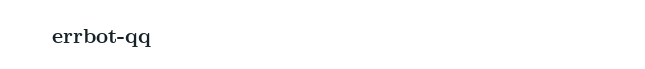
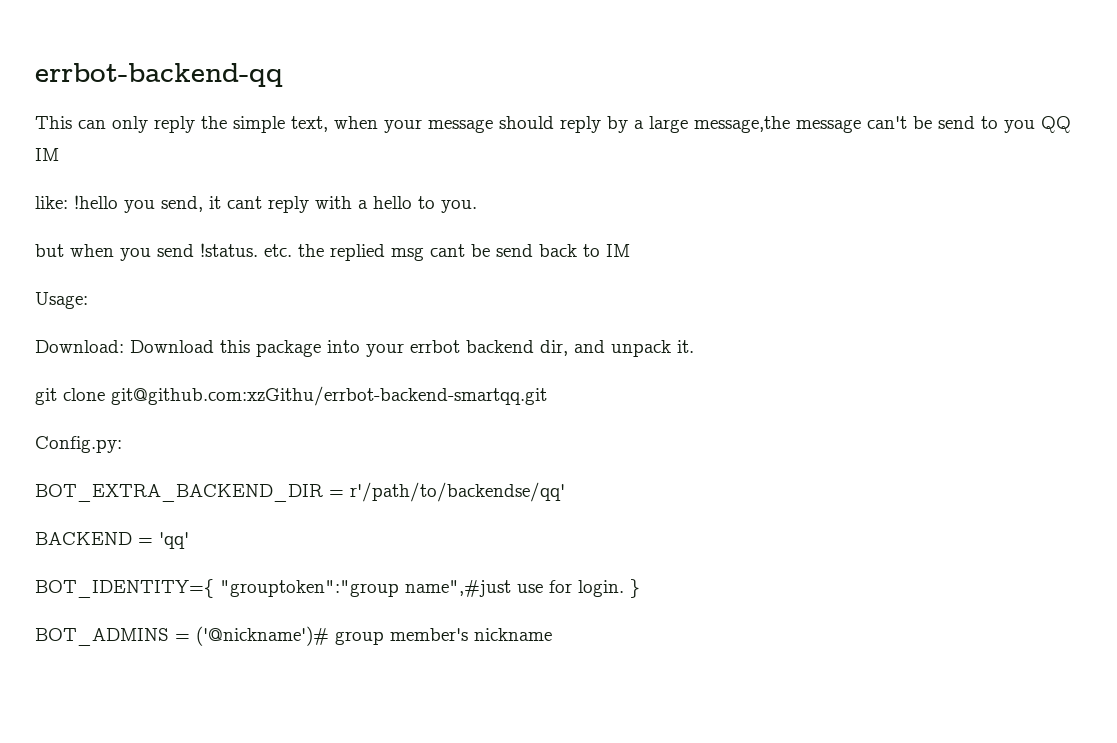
- errbot-qq
+ errbot-backend-qq
+ This can only reply the simple text, when your message should reply by a large message,the message can't be send to you QQ IM
+ like: !hello you send, it cant reply with a hello to you.
+ but when you send !status. etc. the replied msg cant be send back to IM
+ Usage:
+ Download: Download this package into your errbot backend dir, and unpack it.
+ git clone git@github.com:xzGithu/errbot-backend-smartqq.git
+ Config.py:
+ BOT_EXTRA_BACKEND_DIR = r'/path/to/backendse/qq'
+ BACKEND = 'qq'
+ BOT_IDENTITY={ "grouptoken":"group name",#just use for login. }
+ BOT_ADMINS = ('@nickname')# group member's nickname

